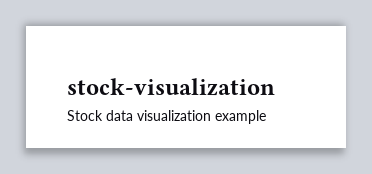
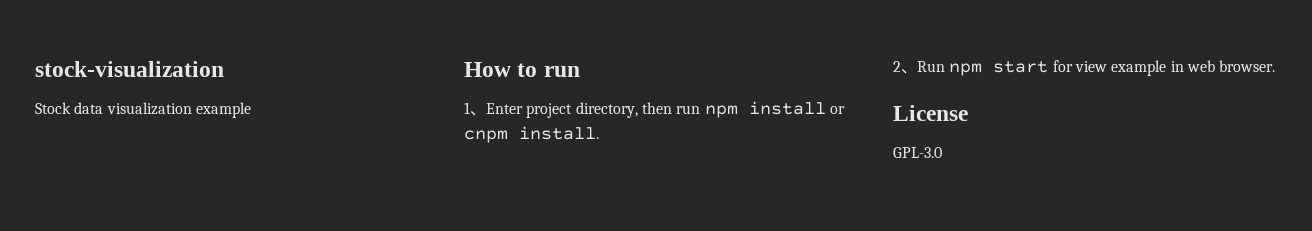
+ How to run
+ 1、Enter project directory, then run npm install or cnpm install.
+ 2、Run npm start for view example in web browser.
+ License
+ GPL-3.0

